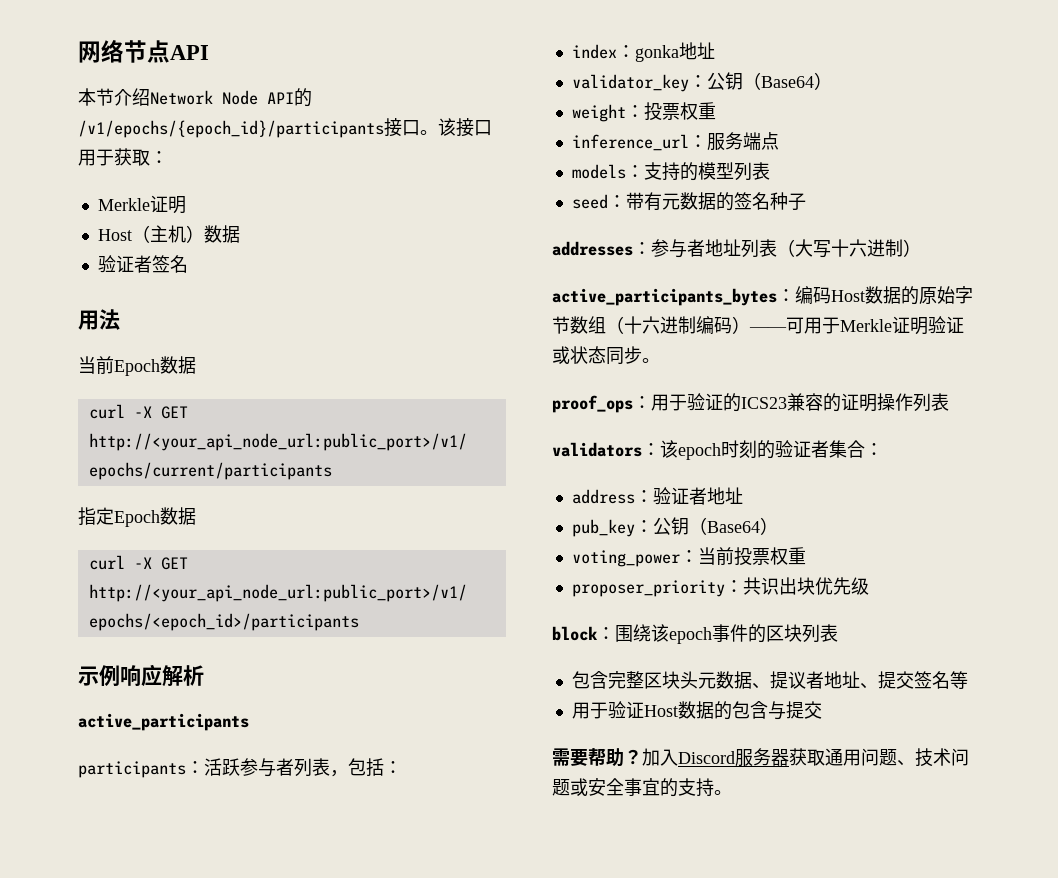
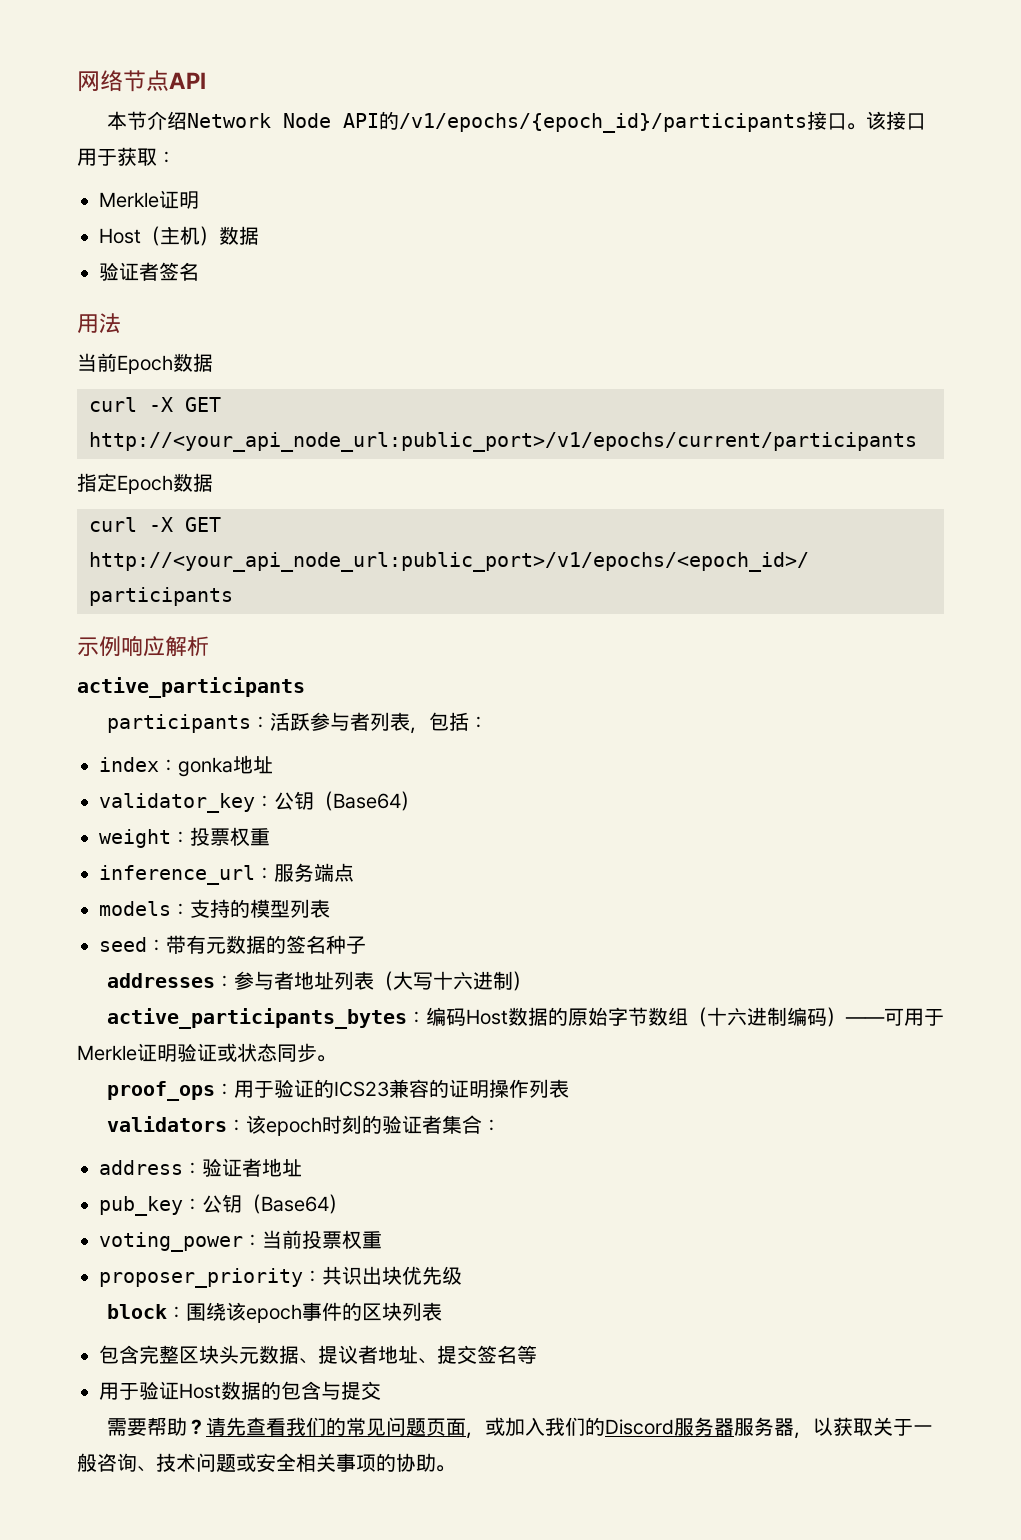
- 加入Discord服务器获取通用问题、技术问题或安全事宜的支持。
+ 请先查看我们的常见问题页面，或加入我们的Discord服务器服务器，以获取关于一般咨询、技术问题或安全相关事项的协助。

